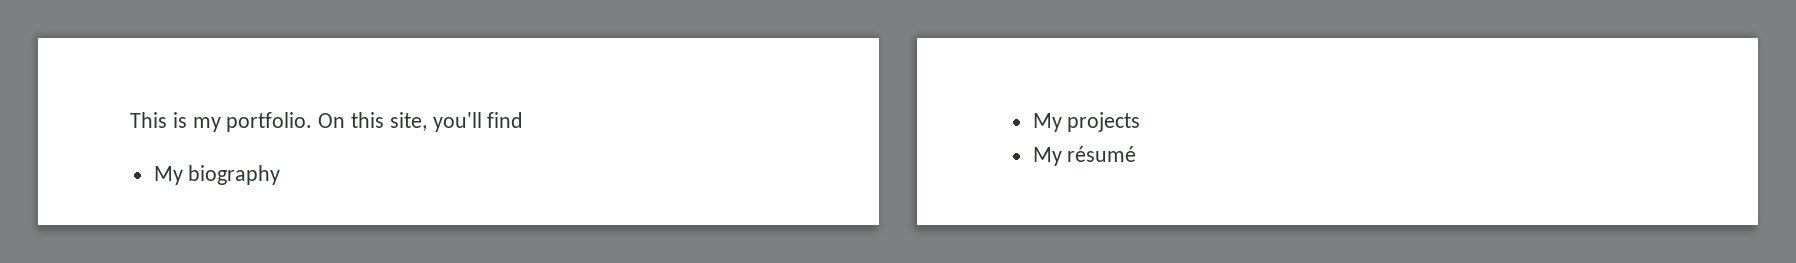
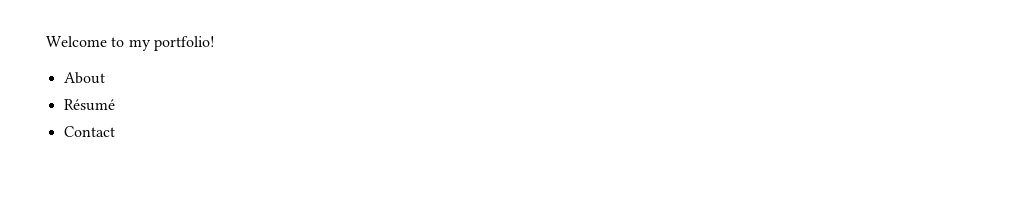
- This is my portfolio. On this site, you'll find
- My biography
- My projects
- My résumé
+ Welcome to my portfolio!
+ About
+ Résumé
+ Contact

